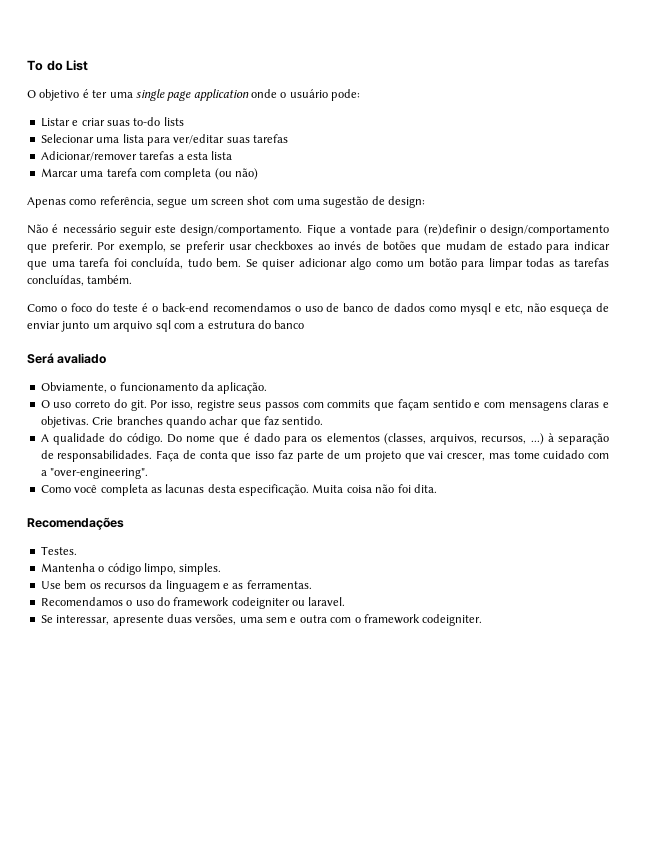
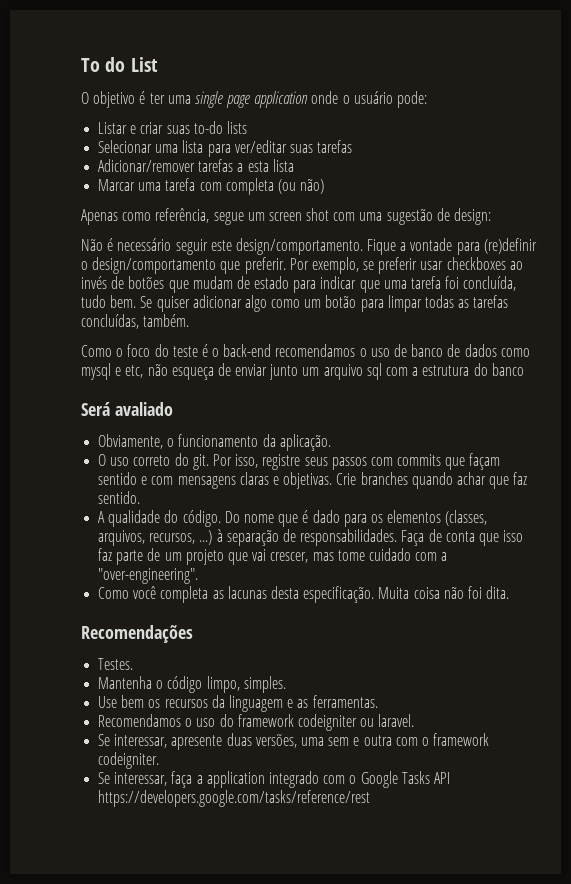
+ Se interessar, faça a application integrado com o Google Tasks API https://developers.google.com/tasks/reference/rest

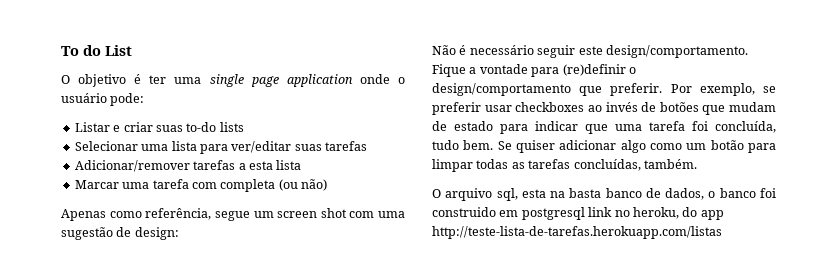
- Como o foco do teste é o back-end recomendamos o uso de banco de dados como mysql e etc, não esqueça de enviar junto um arquivo sql com a estrutura do banco
- Será avaliado
- Obviamente, o funcionamento da aplicação.
- O uso correto do git. Por isso, registre seus passos com commits que façam sentido e com mensagens claras e objetivas. Crie branches quando achar que faz sentido.
- A qualidade do código. Do nome que é dado para os elementos (classes, arquivos, recursos, ...) à separação de responsabilidades. Faça de conta que isso faz parte de um projeto que vai crescer, mas tome cuidado com a "over-engineering".
- Como você completa as lacunas desta especificação. Muita coisa não foi dita.
- Recomendações
- Testes.
- Mantenha o código limpo, simples.
- Use bem os recursos da linguagem e as ferramentas.
- Recomendamos o uso do framework codeigniter ou laravel.
- Se interessar, apresente duas versões, uma sem e outra com o framework codeigniter.
- Se interessar, faça a application integrado com o Google Tasks API https://developers.google.com/tasks/reference/rest
+ O arquivo sql, esta na basta banco de dados, o banco foi construido em postgresql link no heroku, do app http://teste-lista-de-tarefas.herokuapp.com/listas

